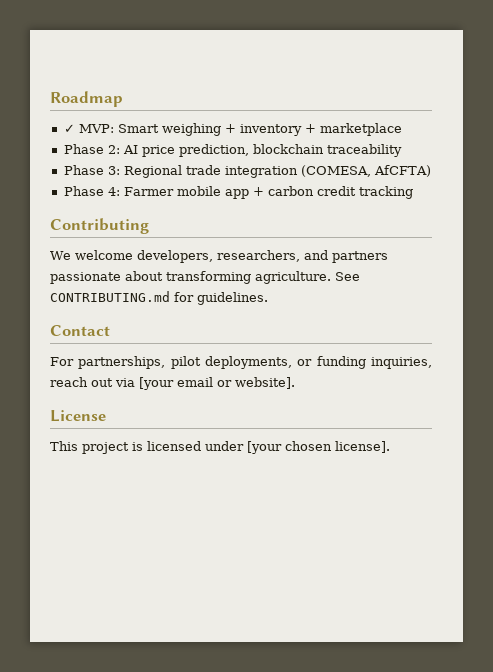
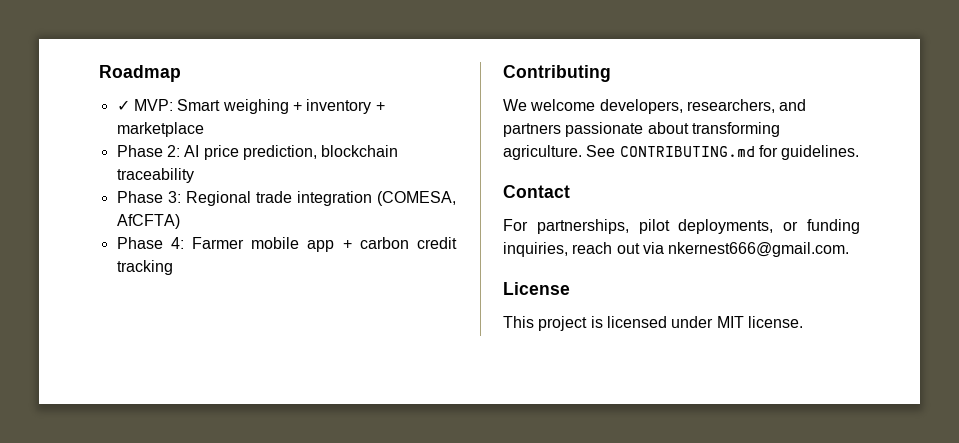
- For partnerships, pilot deployments, or funding inquiries, reach out via [your email or website].
+ For partnerships, pilot deployments, or funding inquiries, reach out via nkernest666@gmail.com.
- This project is licensed under [your chosen license].
+ This project is licensed under MIT license.

